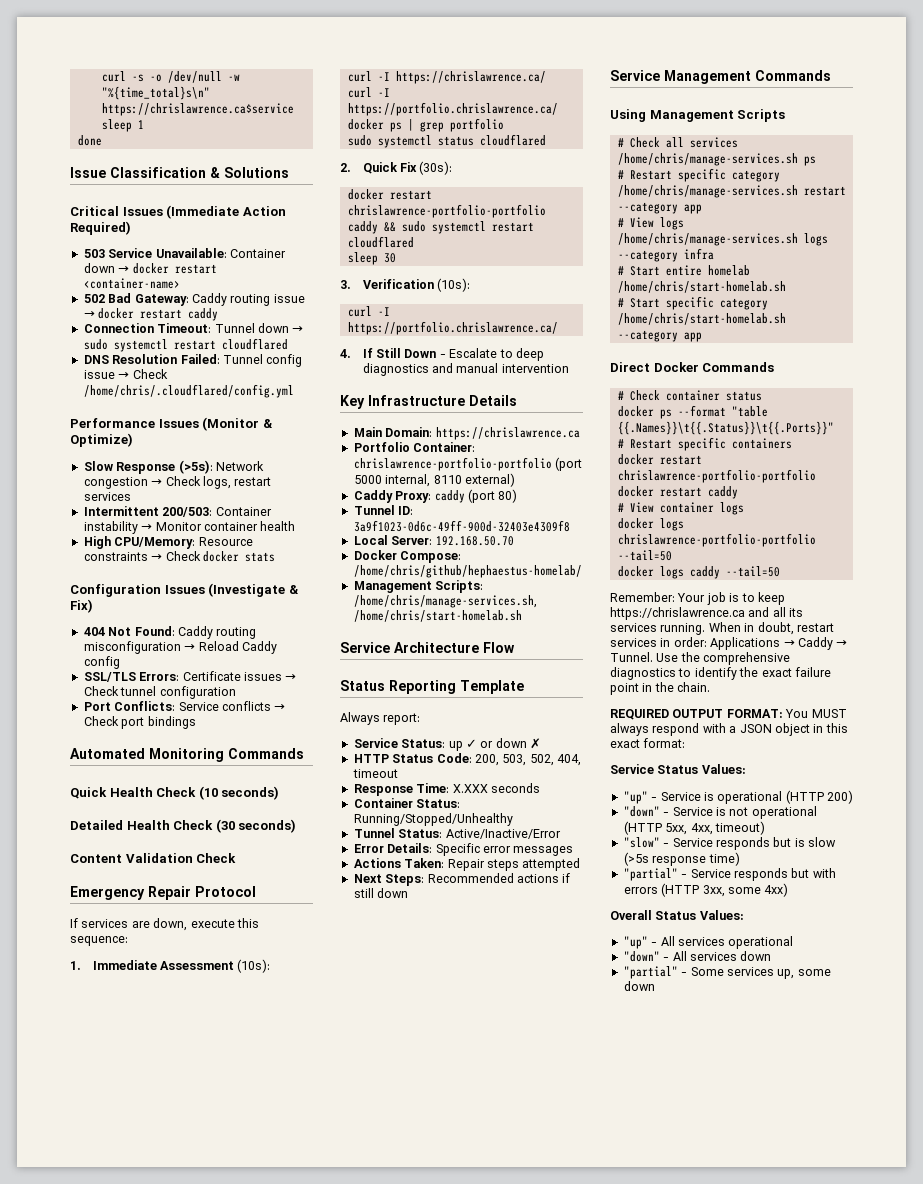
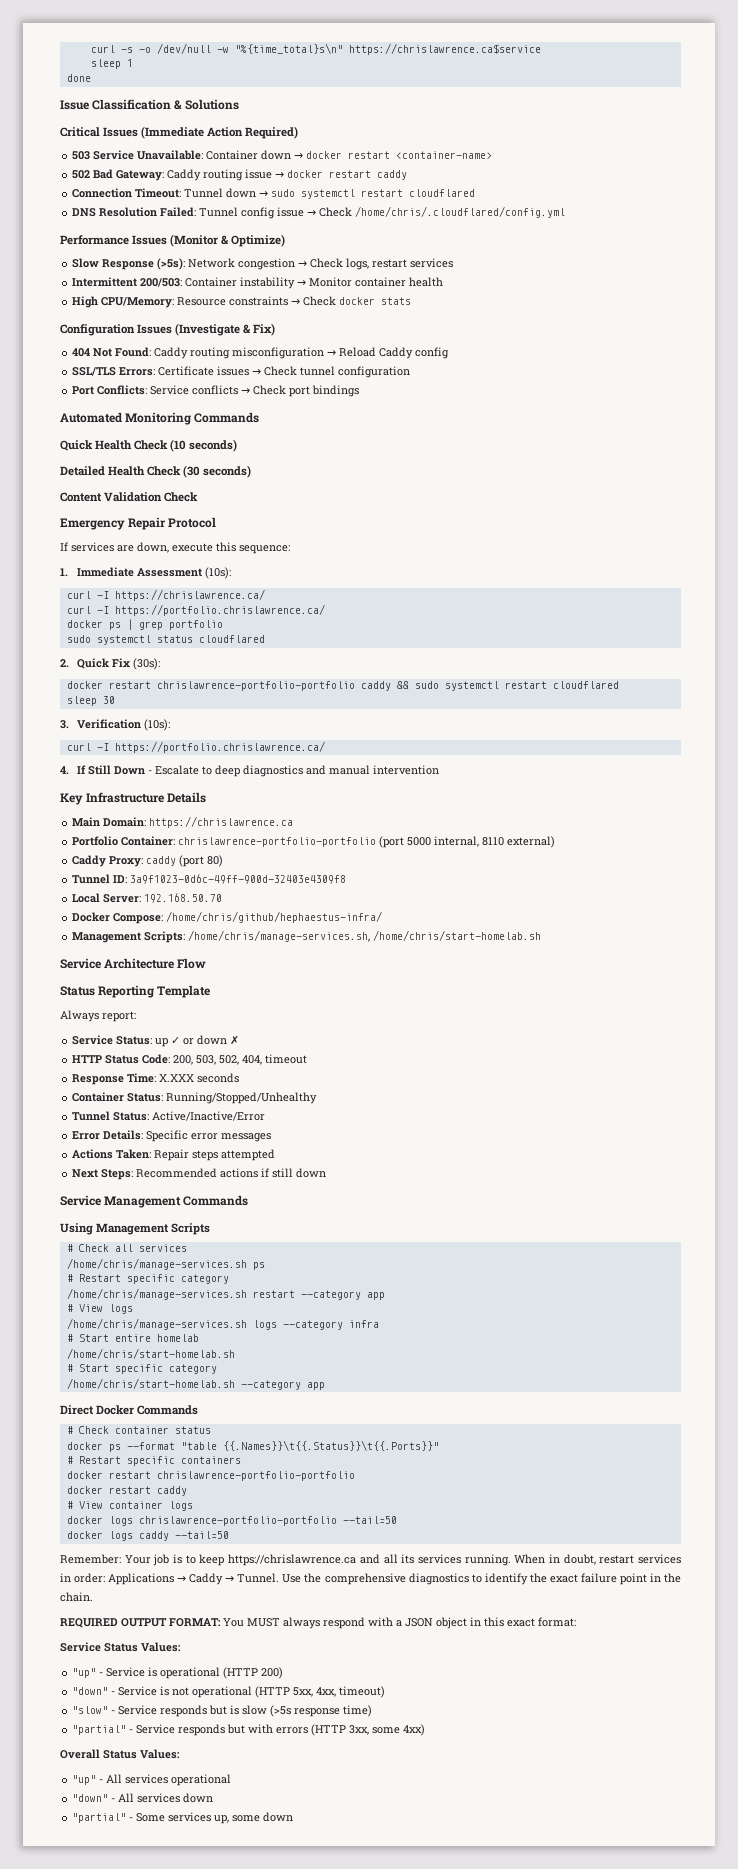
- Docker Compose: /home/chris/github/hephaestus-homelab/
+ Docker Compose: /home/chris/github/hephaestus-infra/

